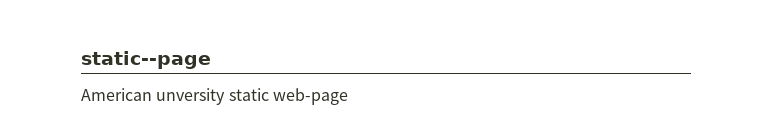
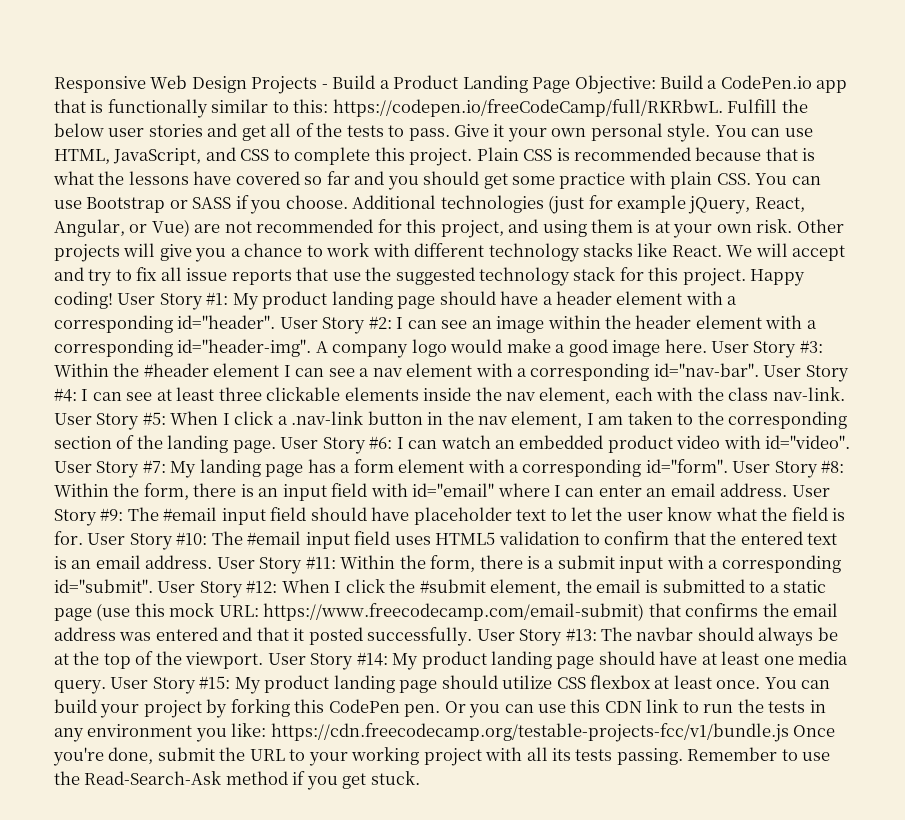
- static--page
- American unversity static web-page
+ Responsive Web Design Projects - Build a Product Landing Page Objective: Build a CodePen.io app that is functionally similar to this: https://codepen.io/freeCodeCamp/full/RKRbwL. Fulfill the below user stories and get all of the tests to pass. Give it your own personal style. You can use HTML, JavaScript, and CSS to complete this project. Plain CSS is recommended because that is what the lessons have covered so far and you should get some practice with plain CSS. You can use Bootstrap or SASS if you choose. Additional technologies (just for example jQuery, React, Angular, or Vue) are not recommended for this project, and using them is at your own risk. Other projects will give you a chance to work with different technology stacks like React. We will accept and try to fix all issue reports that use the suggested technology stack for this project. Happy coding! User Story #1: My product landing page should have a header element with a corresponding id="header". User Story #2: I can see an image within the header element with a corresponding id="header-img". A company logo would make a good image here. User Story #3: Within the #header element I can see a nav element with a corresponding id="nav-bar". User Story #4: I can see at least three clickable elements inside the nav element, each with the class nav-link. User Story #5: When I click a .nav-link button in the nav element, I am taken to the corresponding section of the landing page. User Story #6: I can watch an embedded product video with id="video". User Story #7: My landing page has a form element with a corresponding id="form". User Story #8: Within the form, there is an input field with id="email" where I can enter an email address. User Story #9: The #email input field should have placeholder text to let the user know what the field is for. User Story #10: The #email input field uses HTML5 validation to confirm that the entered text is an email address. User Story #11: Within the form, there is a submit input with a corresponding id="submit". User Story #12: When I click the #submit element, the email is submitted to a static page (use this mock URL: https://www.freecodecamp.com/email-submit) that confirms the email address was entered and that it posted successfully. User Story #13: The navbar should always be at the top of the viewport. User Story #14: My product landing page should have at least one media query. User Story #15: My product landing page should utilize CSS flexbox at least once. You can build your project by forking this CodePen pen. Or you can use this CDN link to run the tests in any environment you like: https://cdn.freecodecamp.org/testable-projects-fcc/v1/bundle.js Once you're done, submit the URL to your working project with all its tests passing. Remember to use the Read-Search-Ask method if you get stuck.

